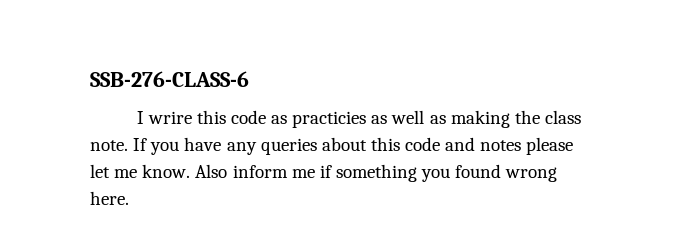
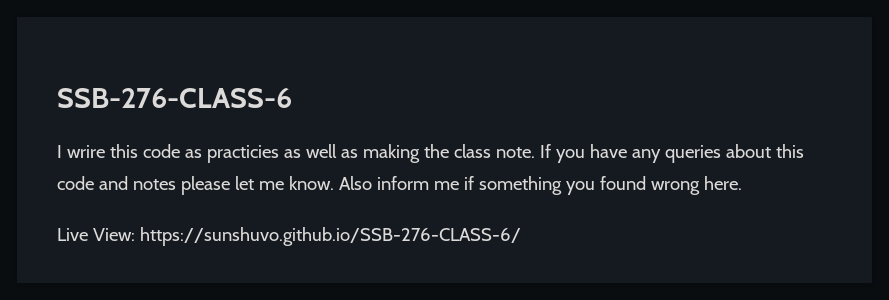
+ Live View: https://sunshuvo.github.io/SSB-276-CLASS-6/

